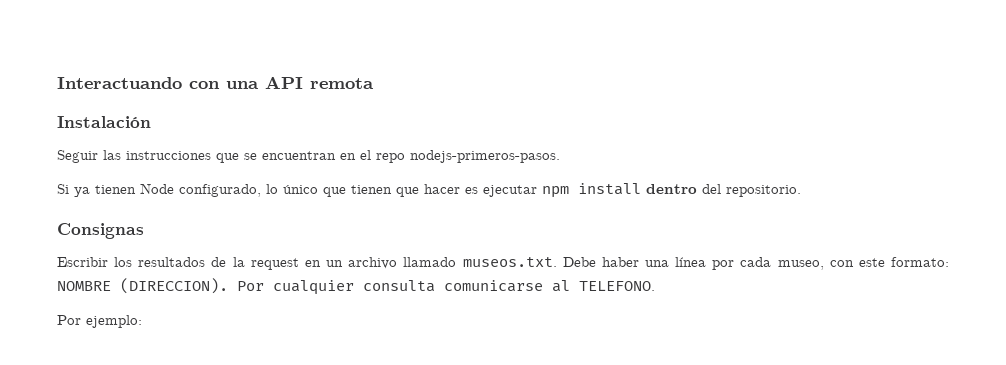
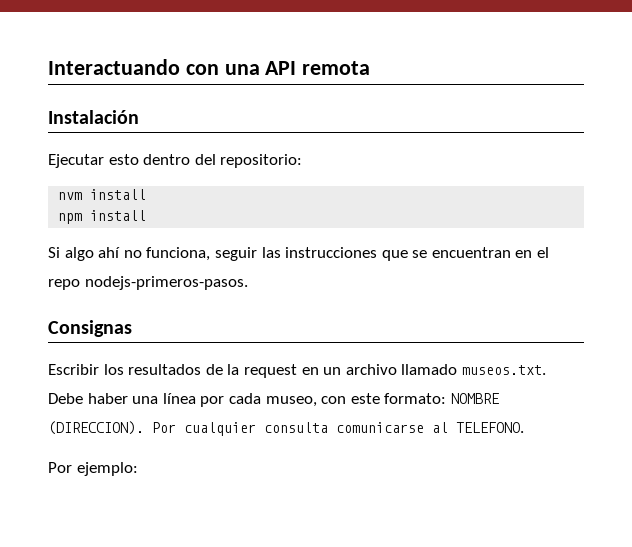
- Seguir las instrucciones que se encuentran en el repo nodejs-primeros-pasos.
+ Ejecutar esto dentro del repositorio:
+ nvm install
+ npm install
+ Si algo ahí no funciona, seguir las instrucciones que se encuentran en el repo nodejs-primeros-pasos.
- Si ya tienen Node configurado, lo único que tienen que hacer es ejecutar npm install dentro del repositorio.

